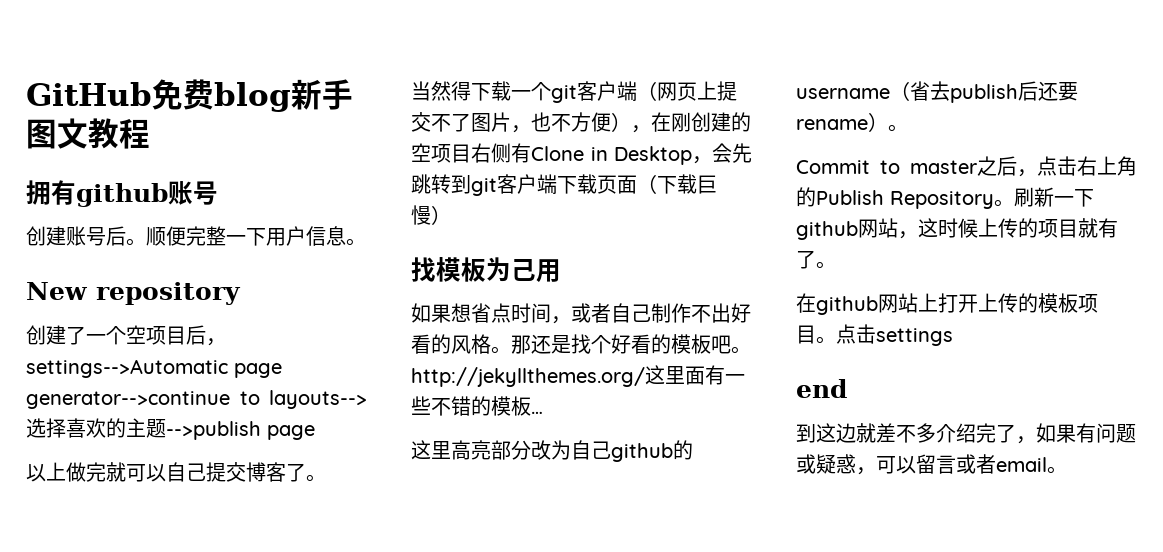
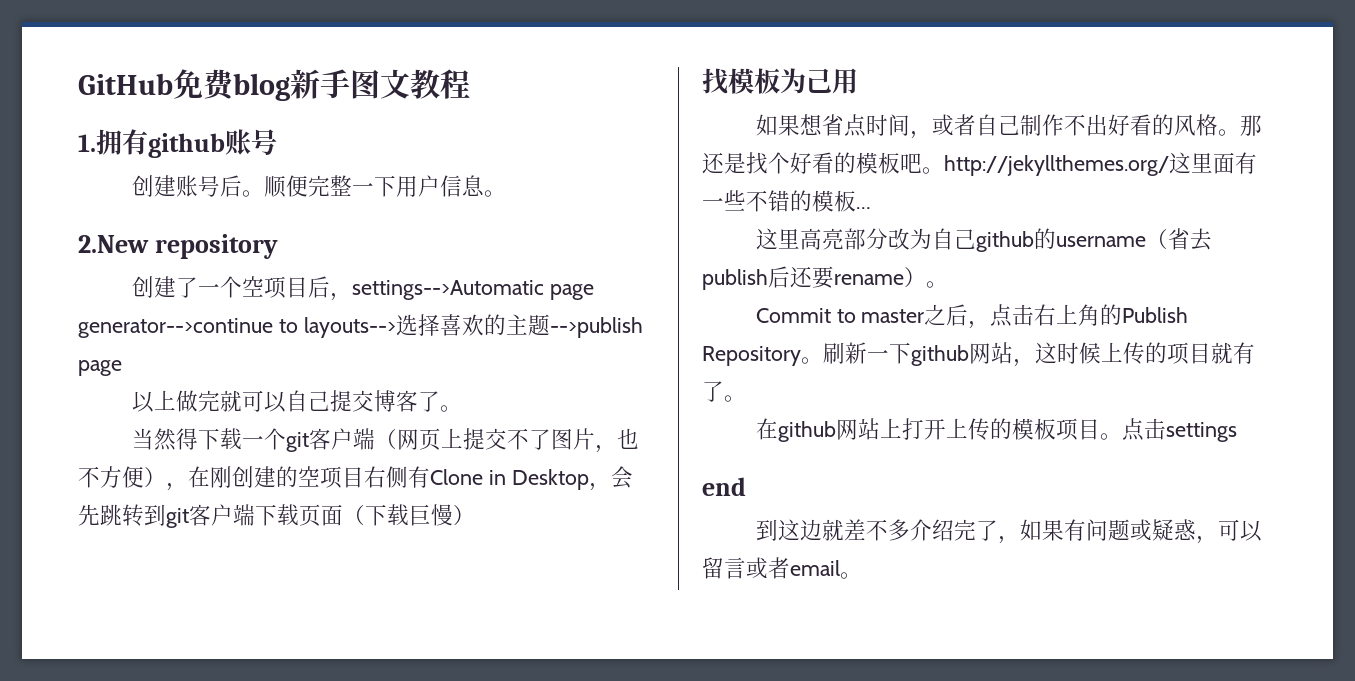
- 拥有github账号
+ 1.拥有github账号
- New repository
+ 2.New repository

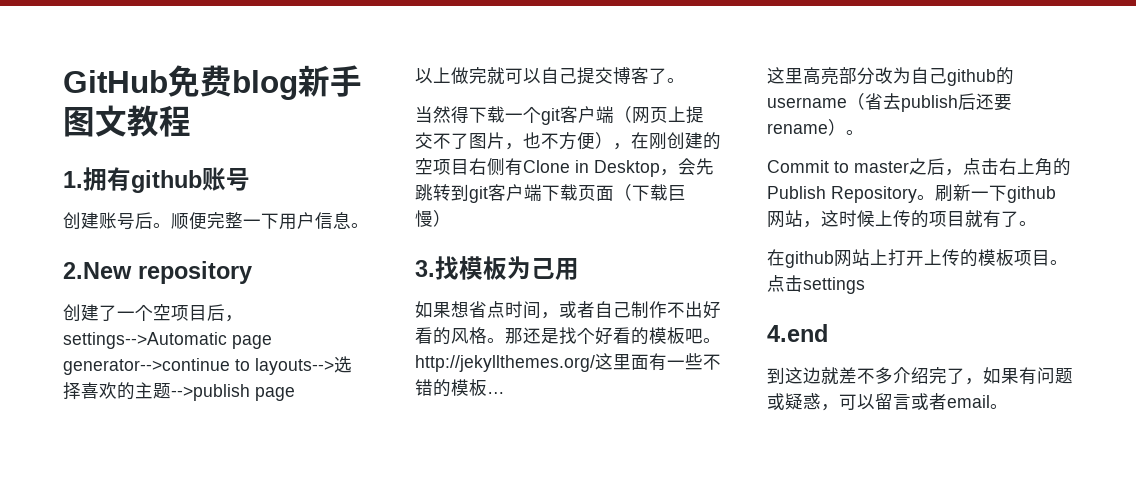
- 找模板为己用
+ 3.找模板为己用
- end
+ 4.end

